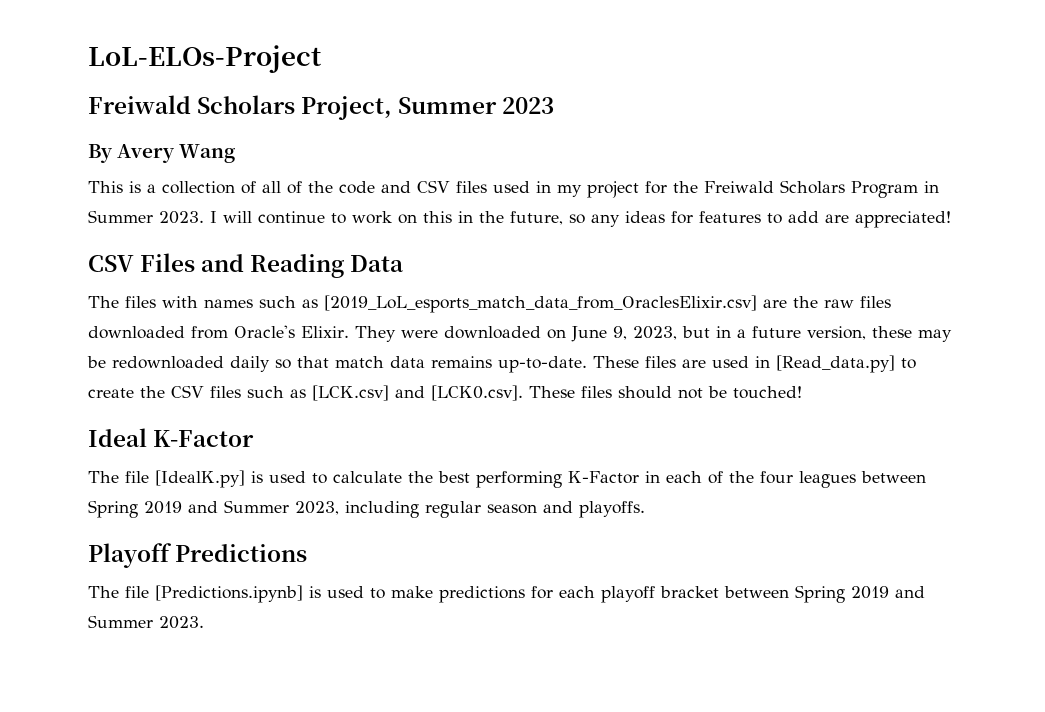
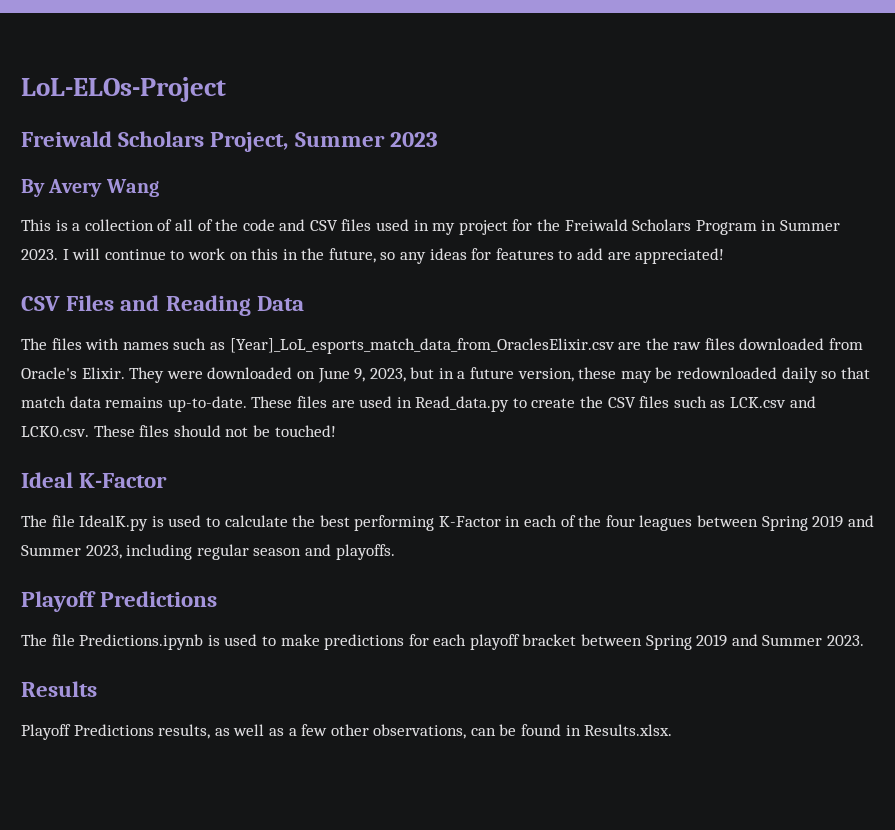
- The files with names such as [2019_LoL_esports_match_data_from_OraclesElixir.csv] are the raw files downloaded from Oracle's Elixir.
+ The files with names such as [Year]_LoL_esports_match_data_from_OraclesElixir.csv are the raw files downloaded from Oracle's Elixir.
- These files are used in [Read_data.py] to create the CSV files such as [LCK.csv] and [LCK0.csv]. These files should not be touched!
+ These files are used in Read_data.py to create the CSV files such as LCK.csv and LCK0.csv. These files should not be touched!
- The file [IdealK.py] is used to calculate the best performing K-Factor in each of the four leagues between Spring 2019 and Summer 2023, including regular season and playoffs.
+ The file IdealK.py is used to calculate the best performing K-Factor in each of the four leagues between Spring 2019 and Summer 2023, including regular season and playoffs.
- The file [Predictions.ipynb] is used to make predictions for each playoff bracket between Spring 2019 and Summer 2023.
+ The file Predictions.ipynb is used to make predictions for each playoff bracket between Spring 2019 and Summer 2023.
+ Results
+ Playoff Predictions results, as well as a few other observations, can be found in Results.xlsx.

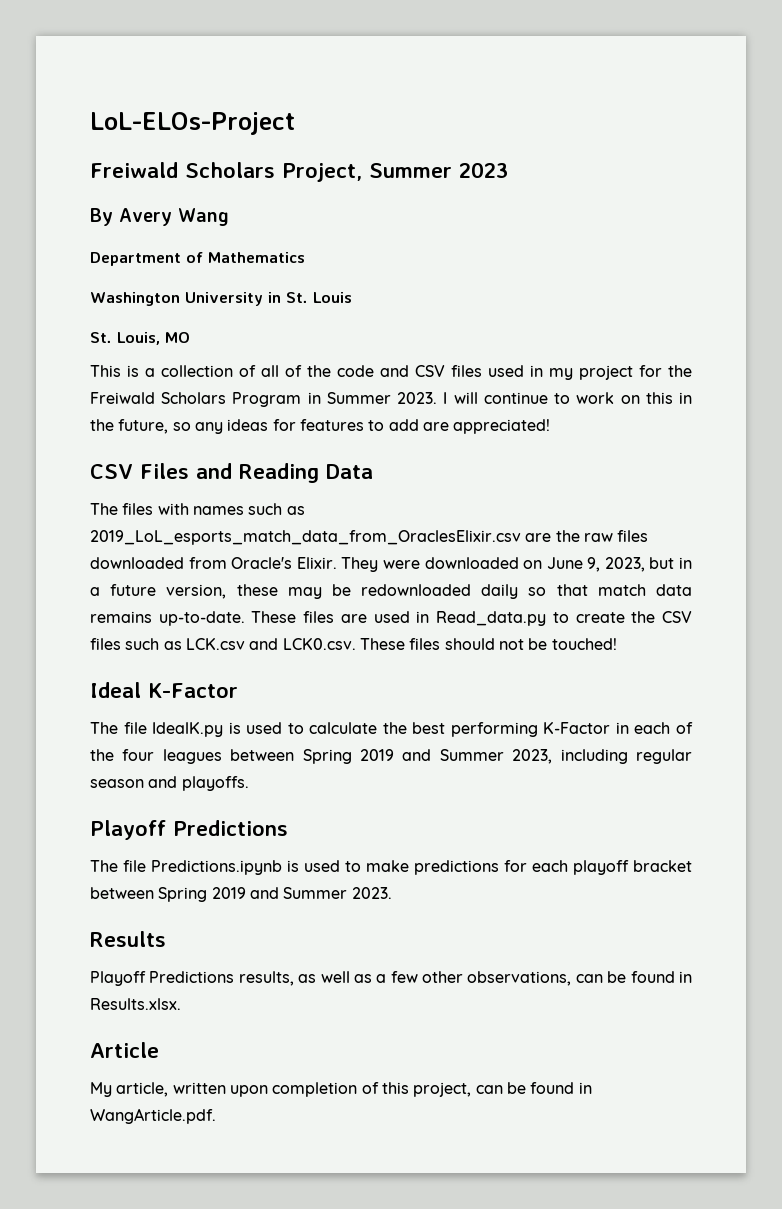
+ Department of Mathematics
+ Washington University in St. Louis
+ St. Louis, MO
- The files with names such as [Year]_LoL_esports_match_data_from_OraclesElixir.csv are the raw files downloaded from Oracle's Elixir.
+ The files with names such as 2019_LoL_esports_match_data_from_OraclesElixir.csv are the raw files downloaded from Oracle's Elixir.
+ Article
+ My article, written upon completion of this project, can be found in WangArticle.pdf.

